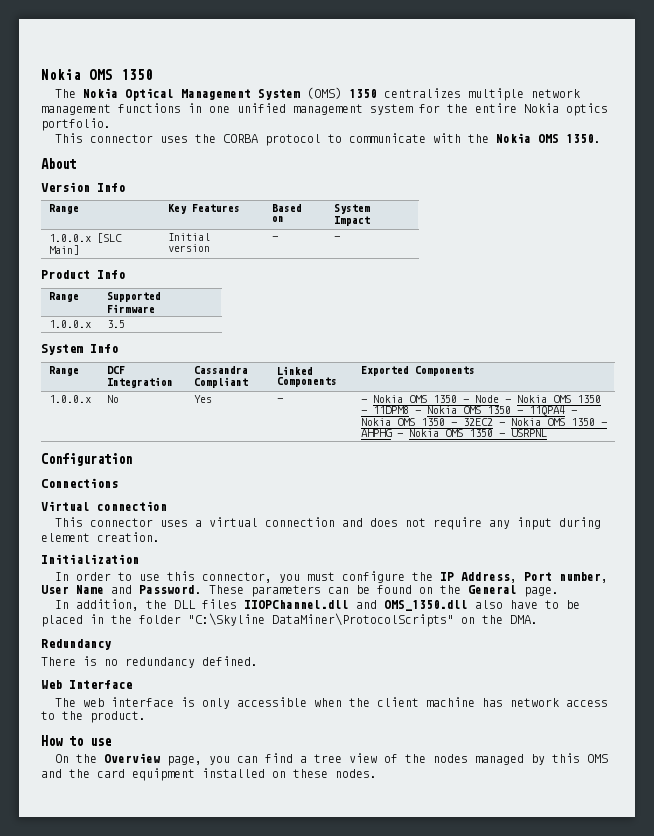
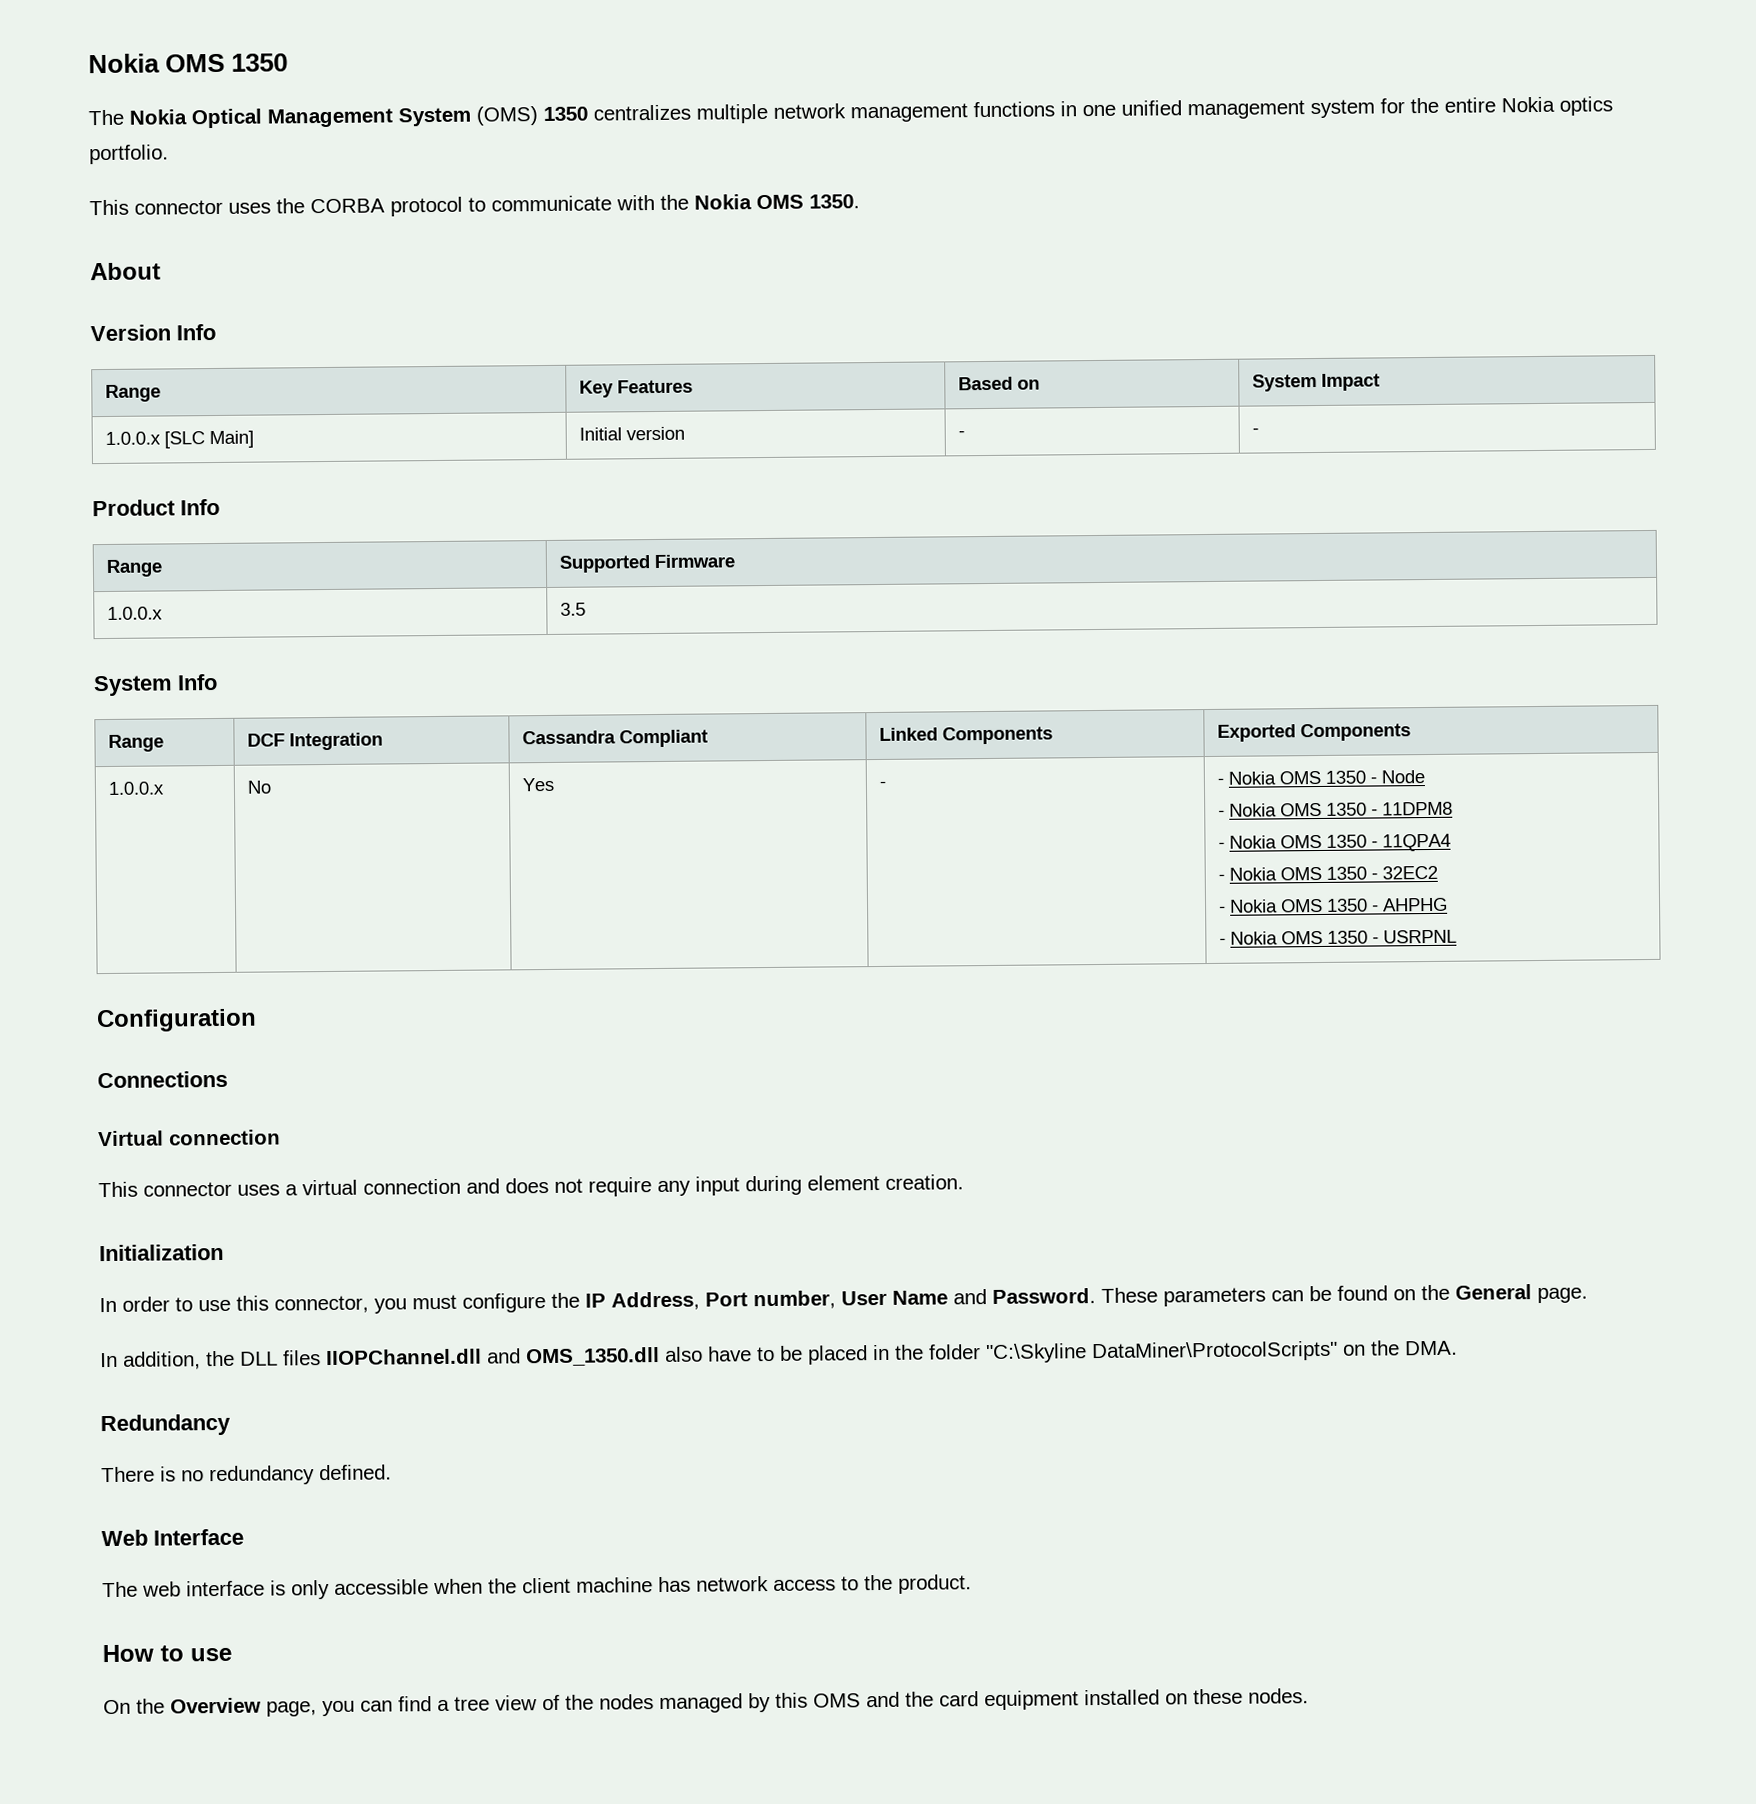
- 1.0.0.x | No | Yes | - | - Nokia OMS 1350 - Node - Nokia OMS 1350 - 11DPM8 - Nokia OMS 1350 - 11QPA4 - Nokia OMS 1350 - 32EC2 - Nokia OMS 1350 - AHPHG - Nokia OMS 1350 - USRPNL
+ 1.0.0.x | No | Yes | - | - Nokia OMS 1350 - Node
+ - Nokia OMS 1350 - 11DPM8
+ - Nokia OMS 1350 - 11QPA4
+ - Nokia OMS 1350 - 32EC2
+ - Nokia OMS 1350 - AHPHG
+ - Nokia OMS 1350 - USRPNL

